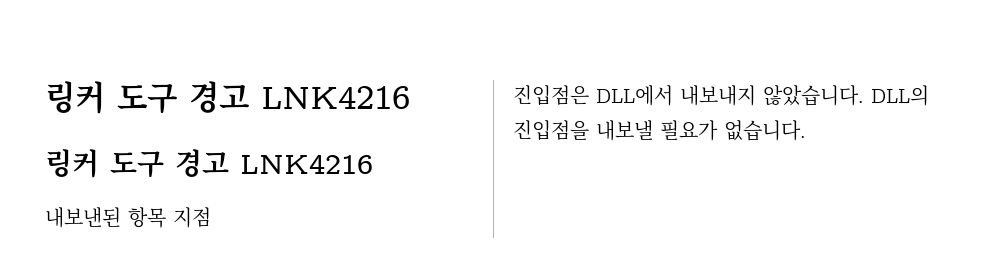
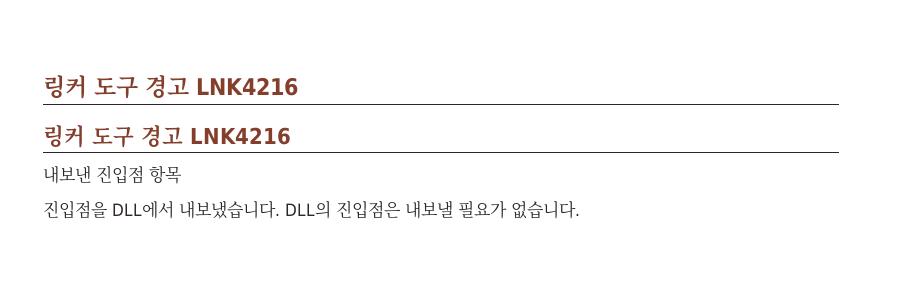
- 내보낸된 항목 지점
- 진입점은 DLL에서 내보내지 않았습니다. DLL의 진입점을 내보낼 필요가 없습니다.
+ 내보낸 진입점 항목
+ 진입점을 DLL에서 내보냈습니다. DLL의 진입점은 내보낼 필요가 없습니다.

